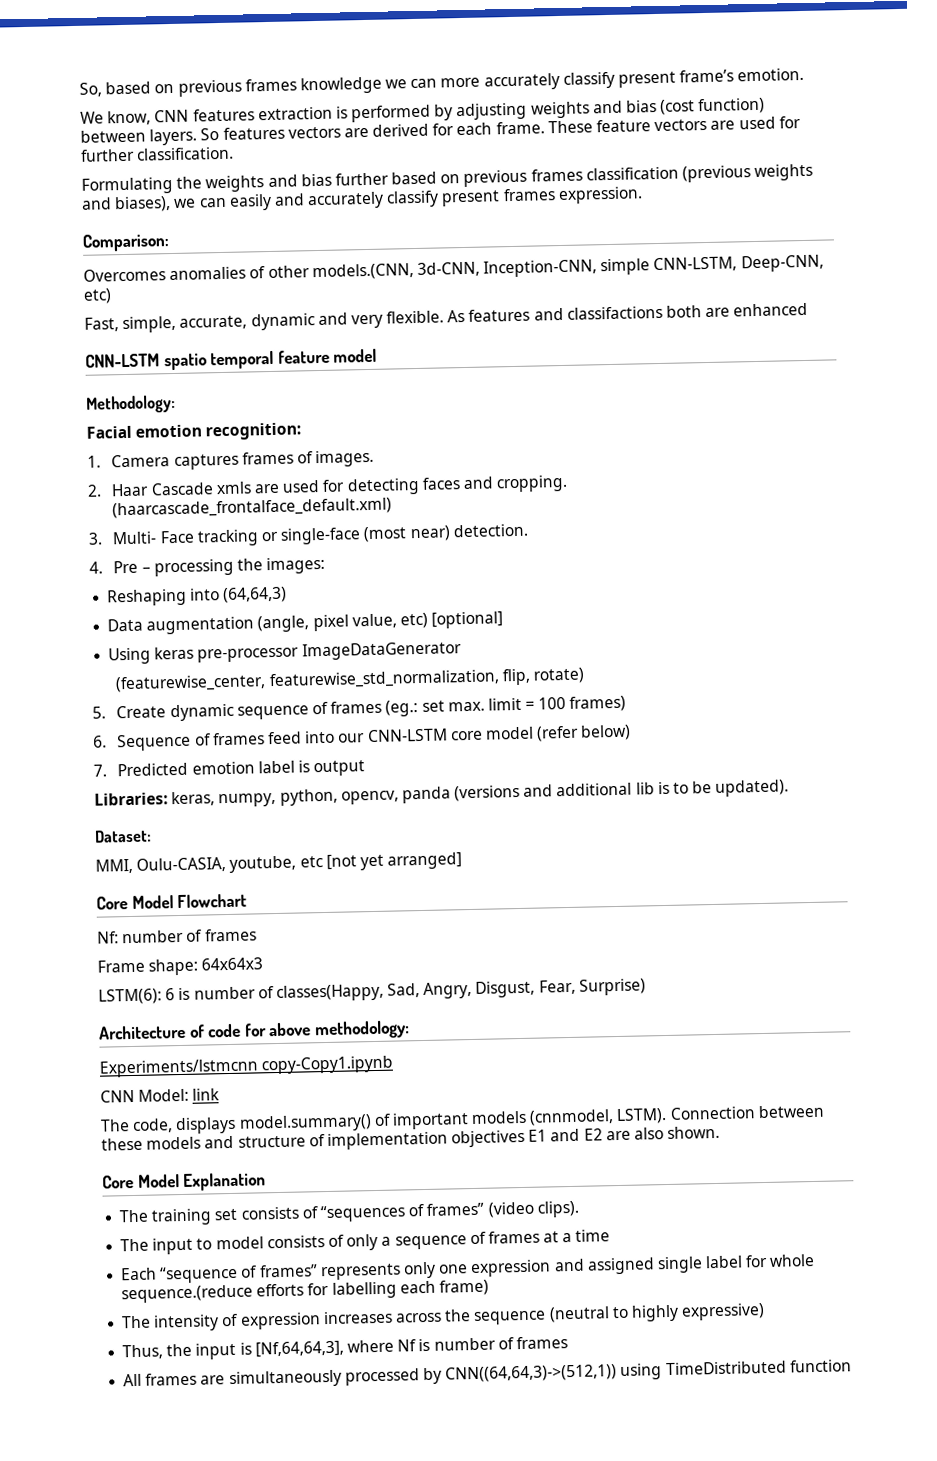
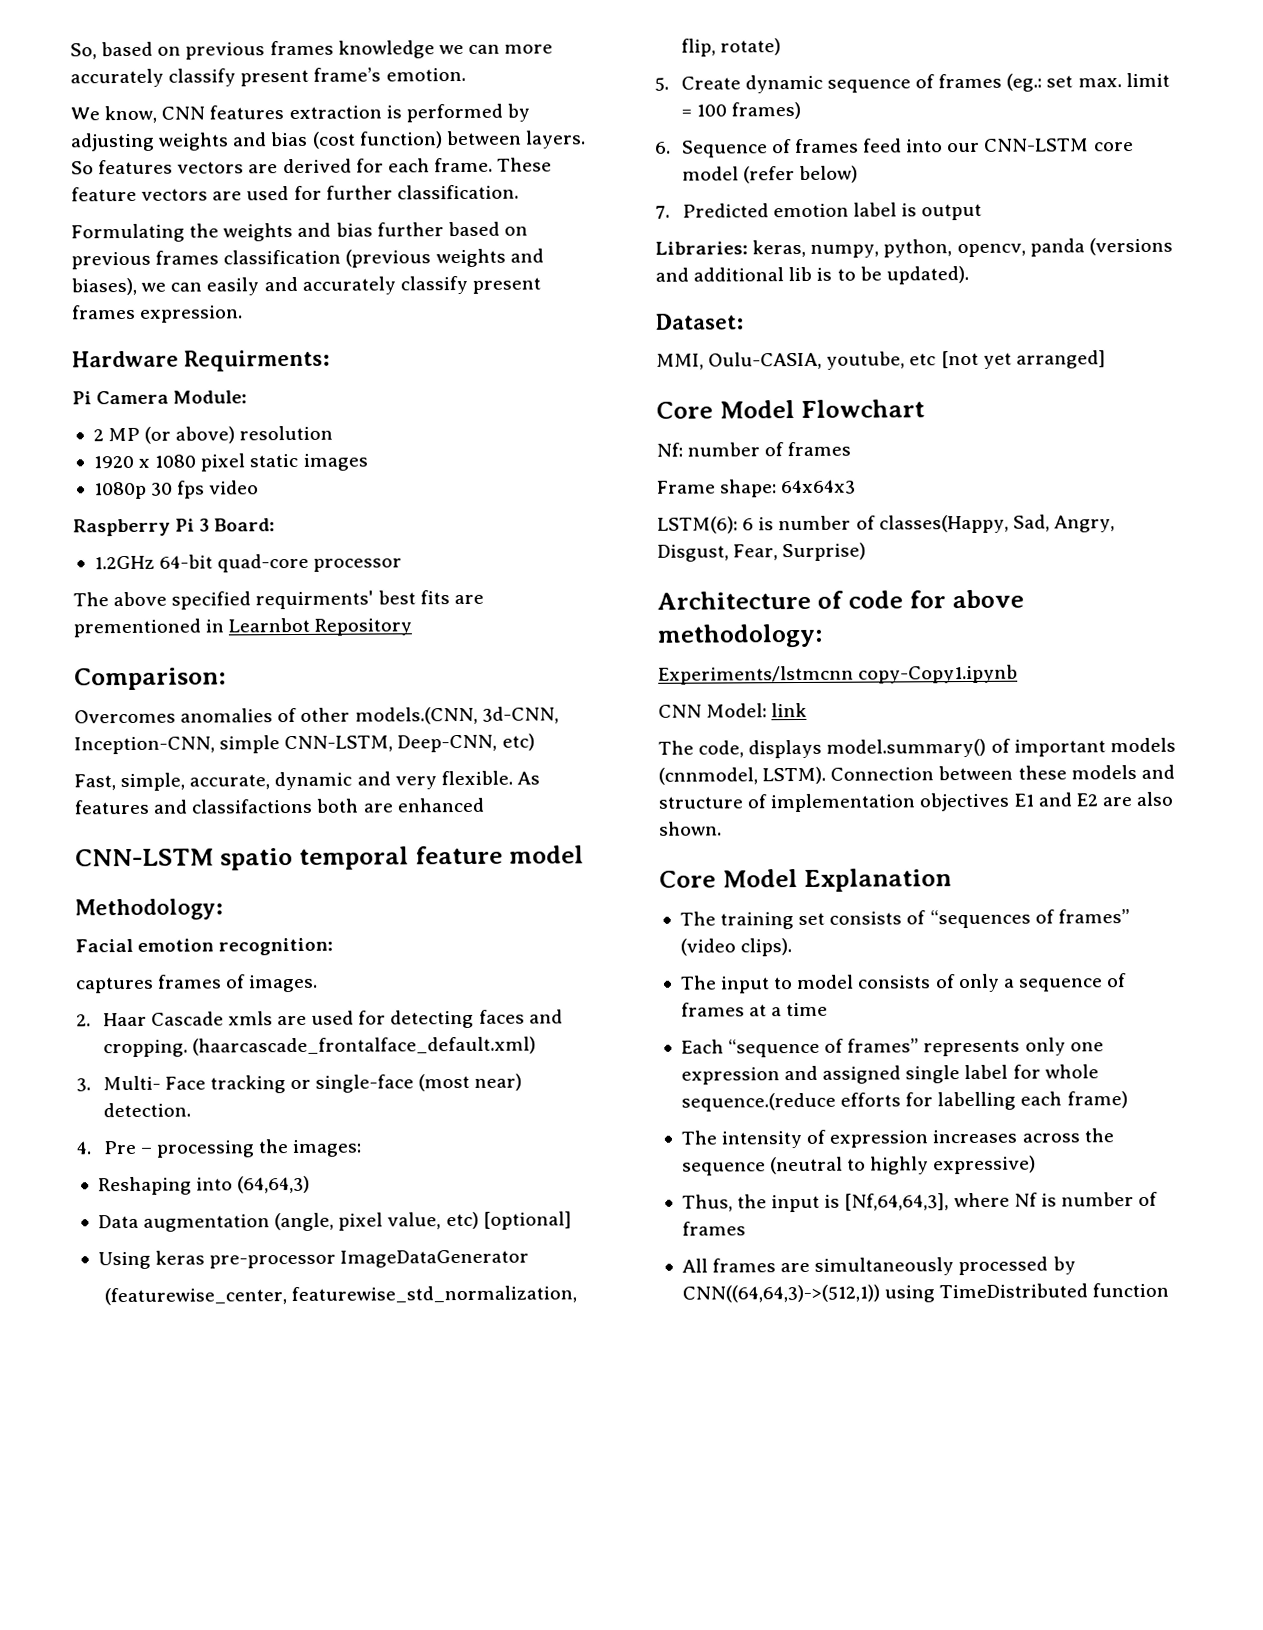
+ Hardware Requirments:
+ Pi Camera Module:
+ 2 MP (or above) resolution
+ 1920 x 1080 pixel static images
+ 1080p 30 fps video
+ Raspberry Pi 3 Board:
+ 1.2GHz 64-bit quad-core processor
+ The above specified requirments' best fits are prementioned in Learnbot Repository
- 1. Camera captures frames of images.
+ captures frames of images.

